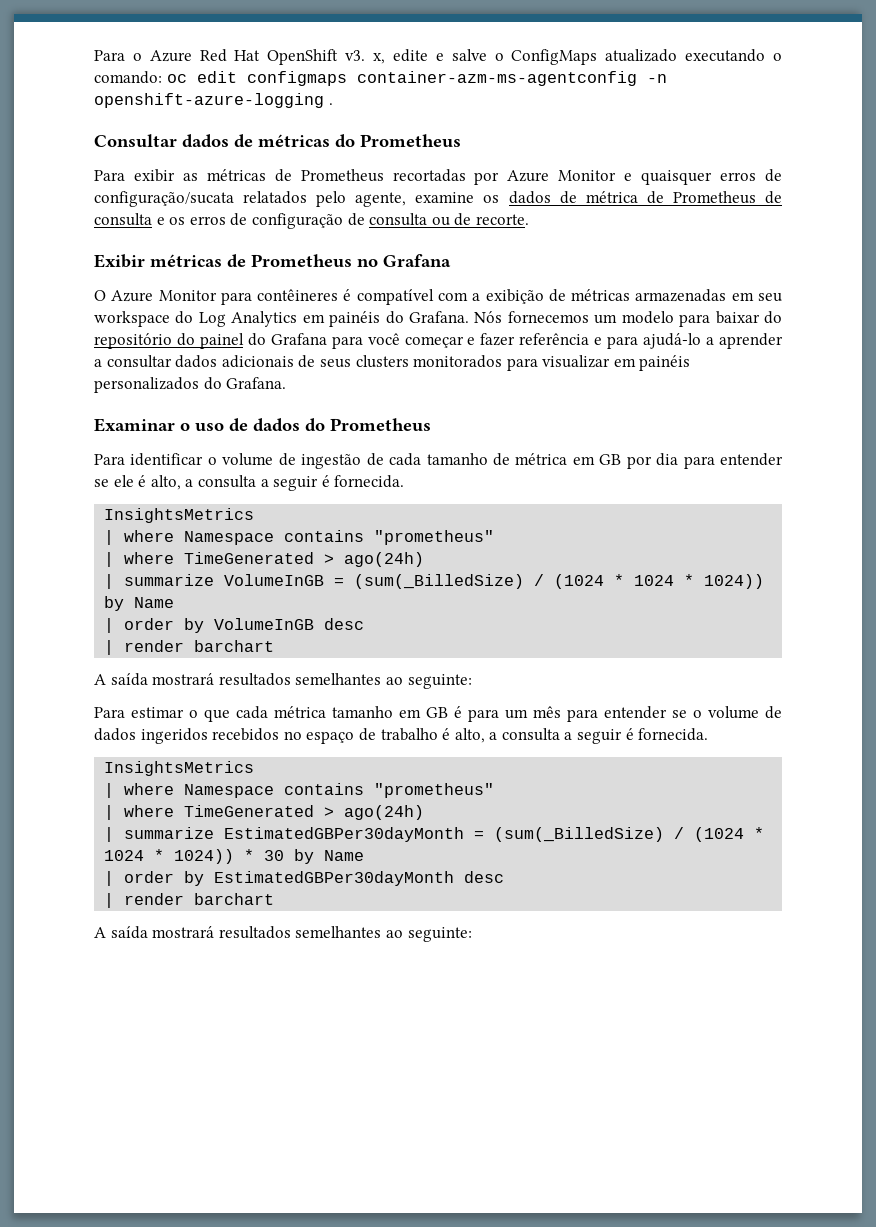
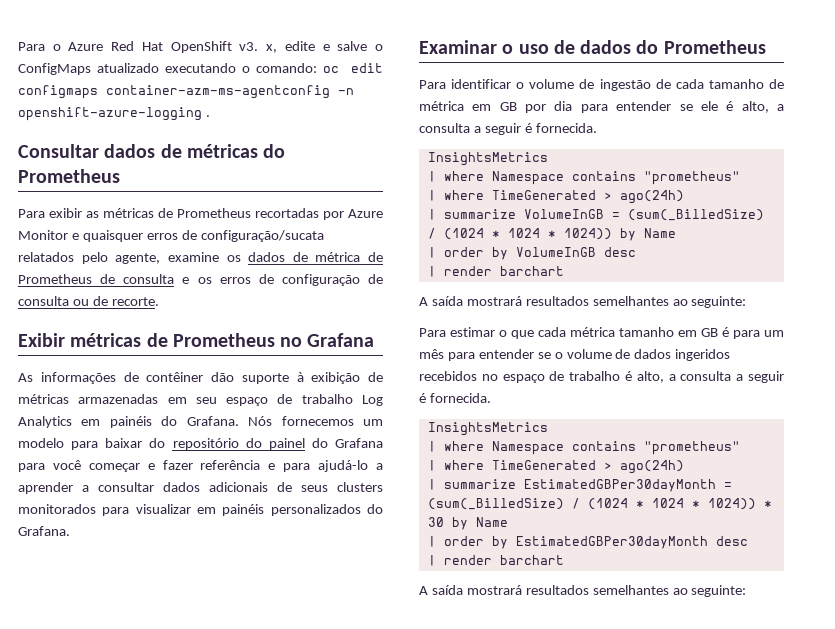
- O Azure Monitor para contêineres é compatível com a exibição de métricas armazenadas em seu workspace do Log Analytics em painéis do Grafana.
+ As informações de contêiner dão suporte à exibição de métricas armazenadas em seu espaço de trabalho Log Analytics em painéis do Grafana.

